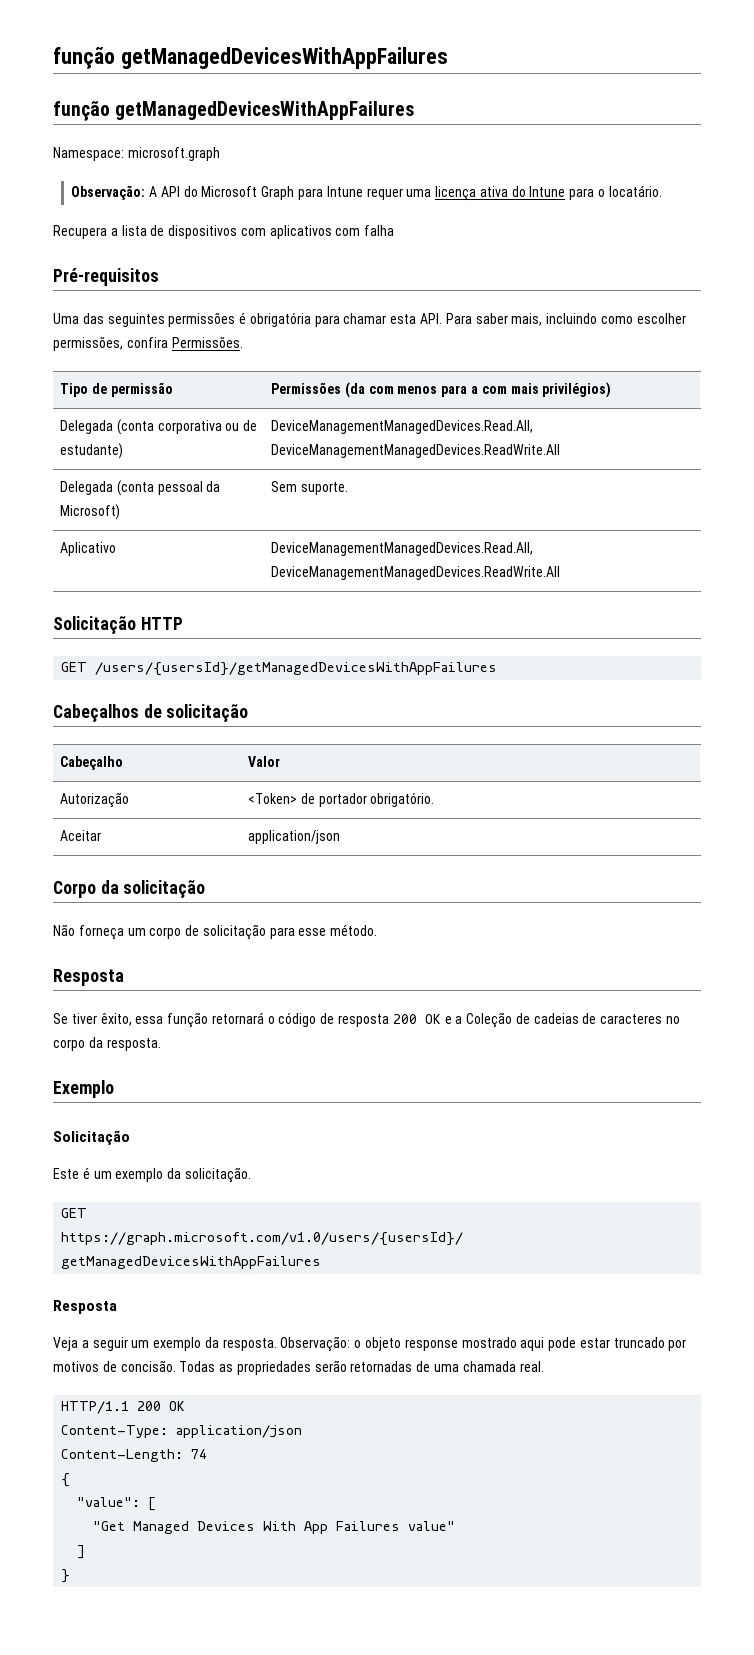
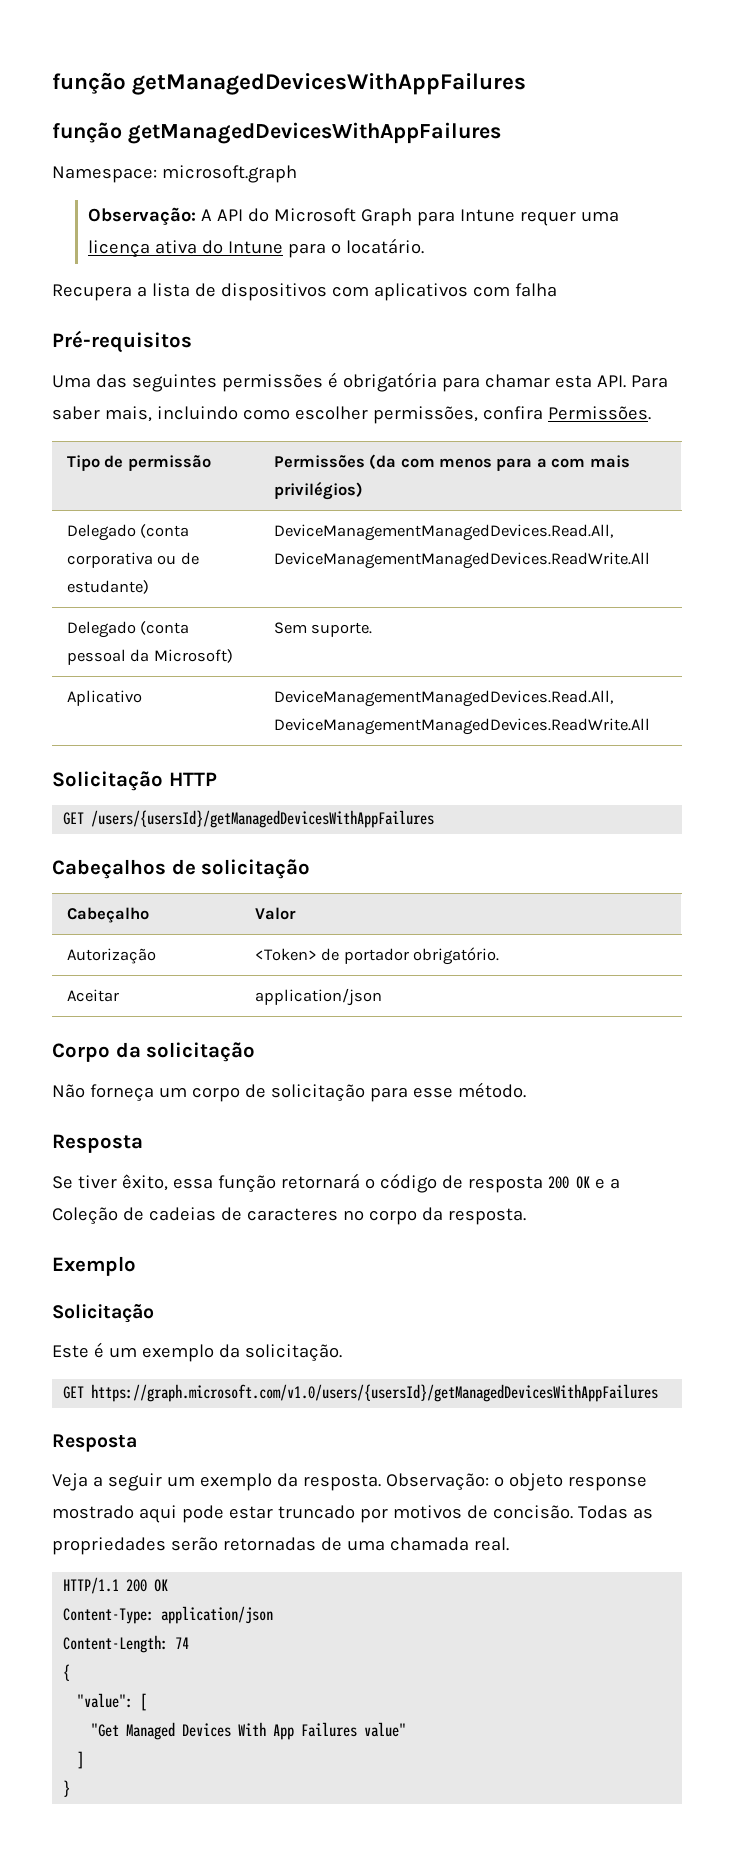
- Delegada (conta corporativa ou de estudante) | DeviceManagementManagedDevices.Read.All, DeviceManagementManagedDevices.ReadWrite.All
+ Delegado (conta corporativa ou de estudante) | DeviceManagementManagedDevices.Read.All, DeviceManagementManagedDevices.ReadWrite.All
- Delegada (conta pessoal da Microsoft) | Sem suporte.
+ Delegado (conta pessoal da Microsoft) | Sem suporte.

